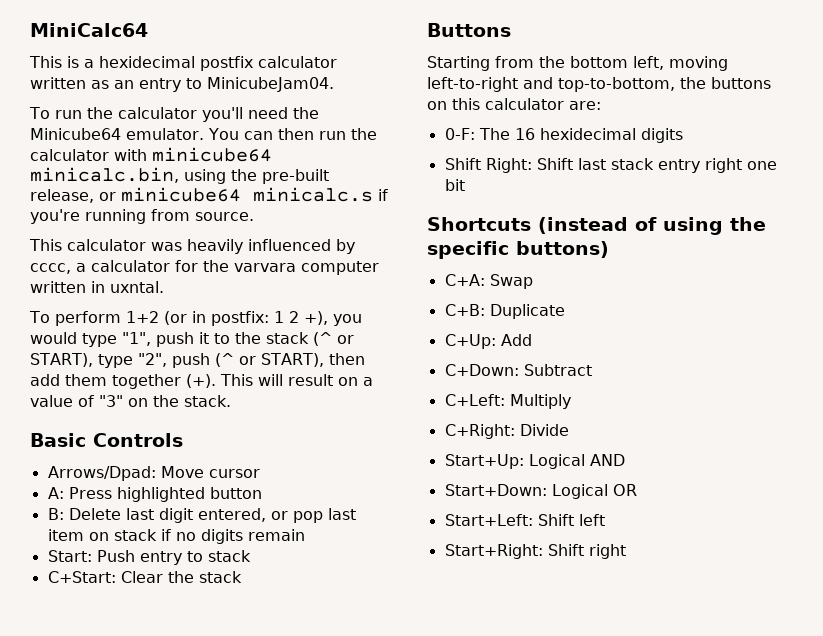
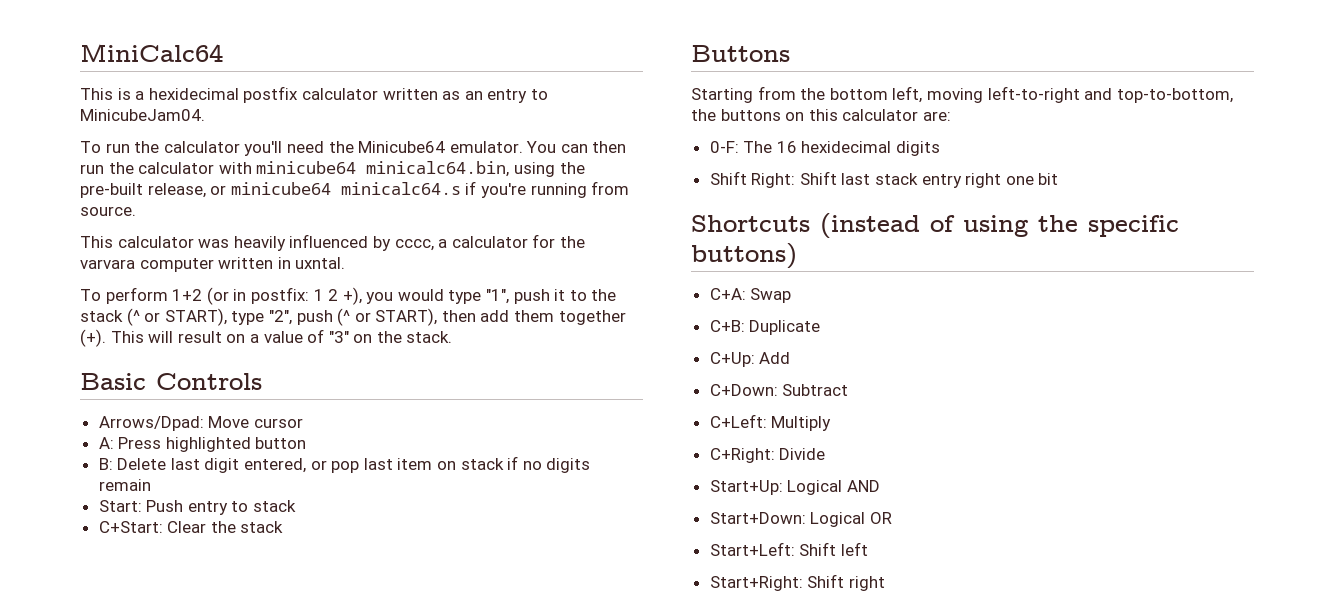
- You can then run the calculator with minicube64 minicalc.bin, using the pre-built release, or minicube64 minicalc.s if you're running from source.
+ You can then run the calculator with minicube64 minicalc64.bin, using the pre-built release, or minicube64 minicalc64.s if you're running from source.

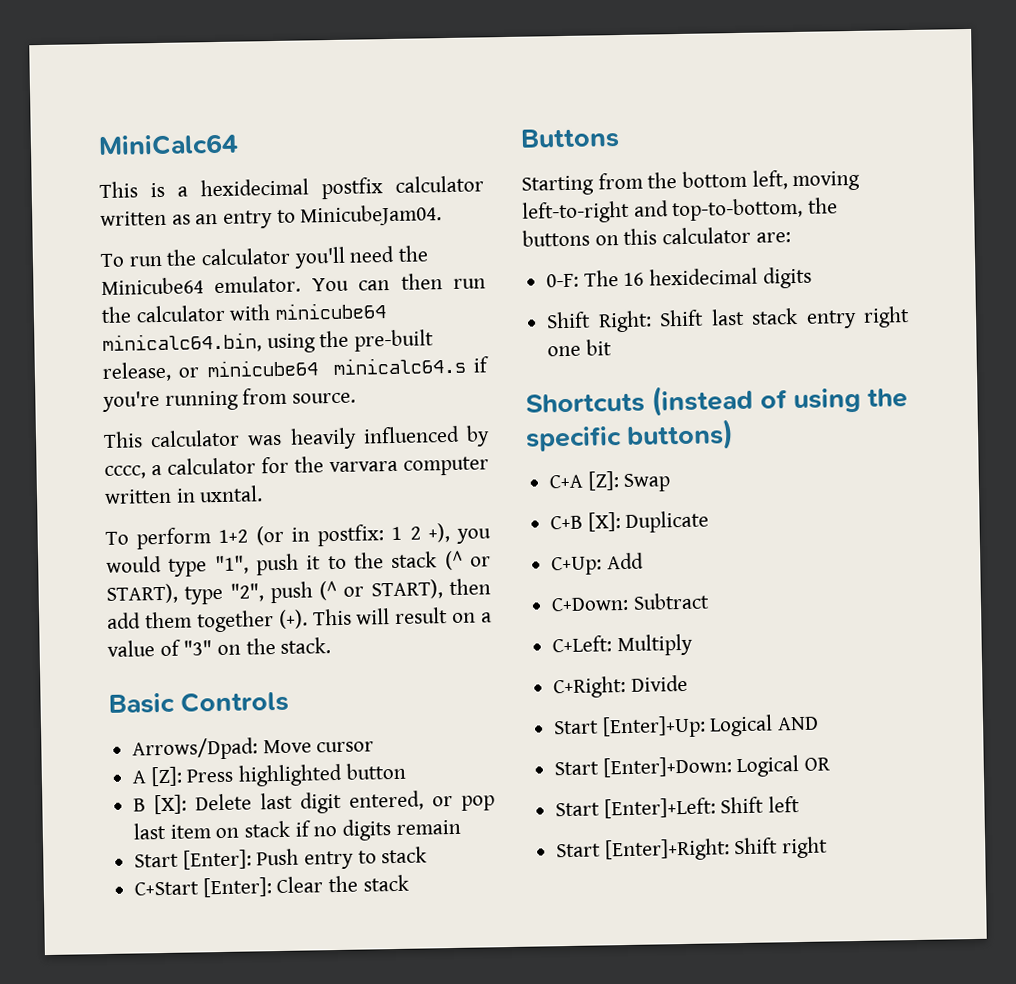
- A: Press highlighted button
+ A [Z]: Press highlighted button
- B: Delete last digit entered, or pop last item on stack if no digits remain
+ B [X]: Delete last digit entered, or pop last item on stack if no digits remain
- Start: Push entry to stack
+ Start [Enter]: Push entry to stack
- C+Start: Clear the stack
+ C+Start [Enter]: Clear the stack
- C+A: Swap
+ C+A [Z]: Swap
- C+B: Duplicate
+ C+B [X]: Duplicate
- Start+Up: Logical AND
+ Start [Enter]+Up: Logical AND
- Start+Down: Logical OR
+ Start [Enter]+Down: Logical OR
- Start+Left: Shift left
+ Start [Enter]+Left: Shift left
- Start+Right: Shift right
+ Start [Enter]+Right: Shift right

